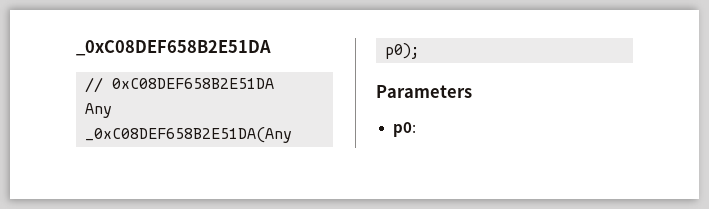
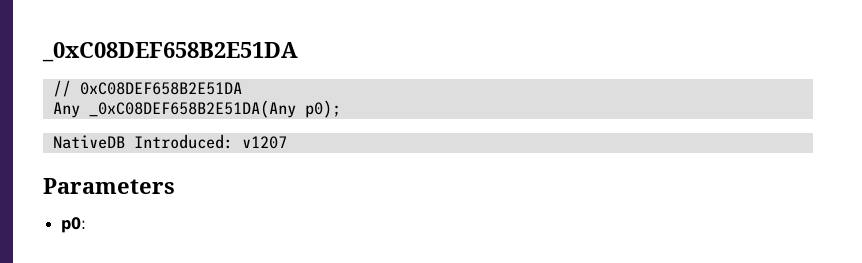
+ NativeDB Introduced: v1207

